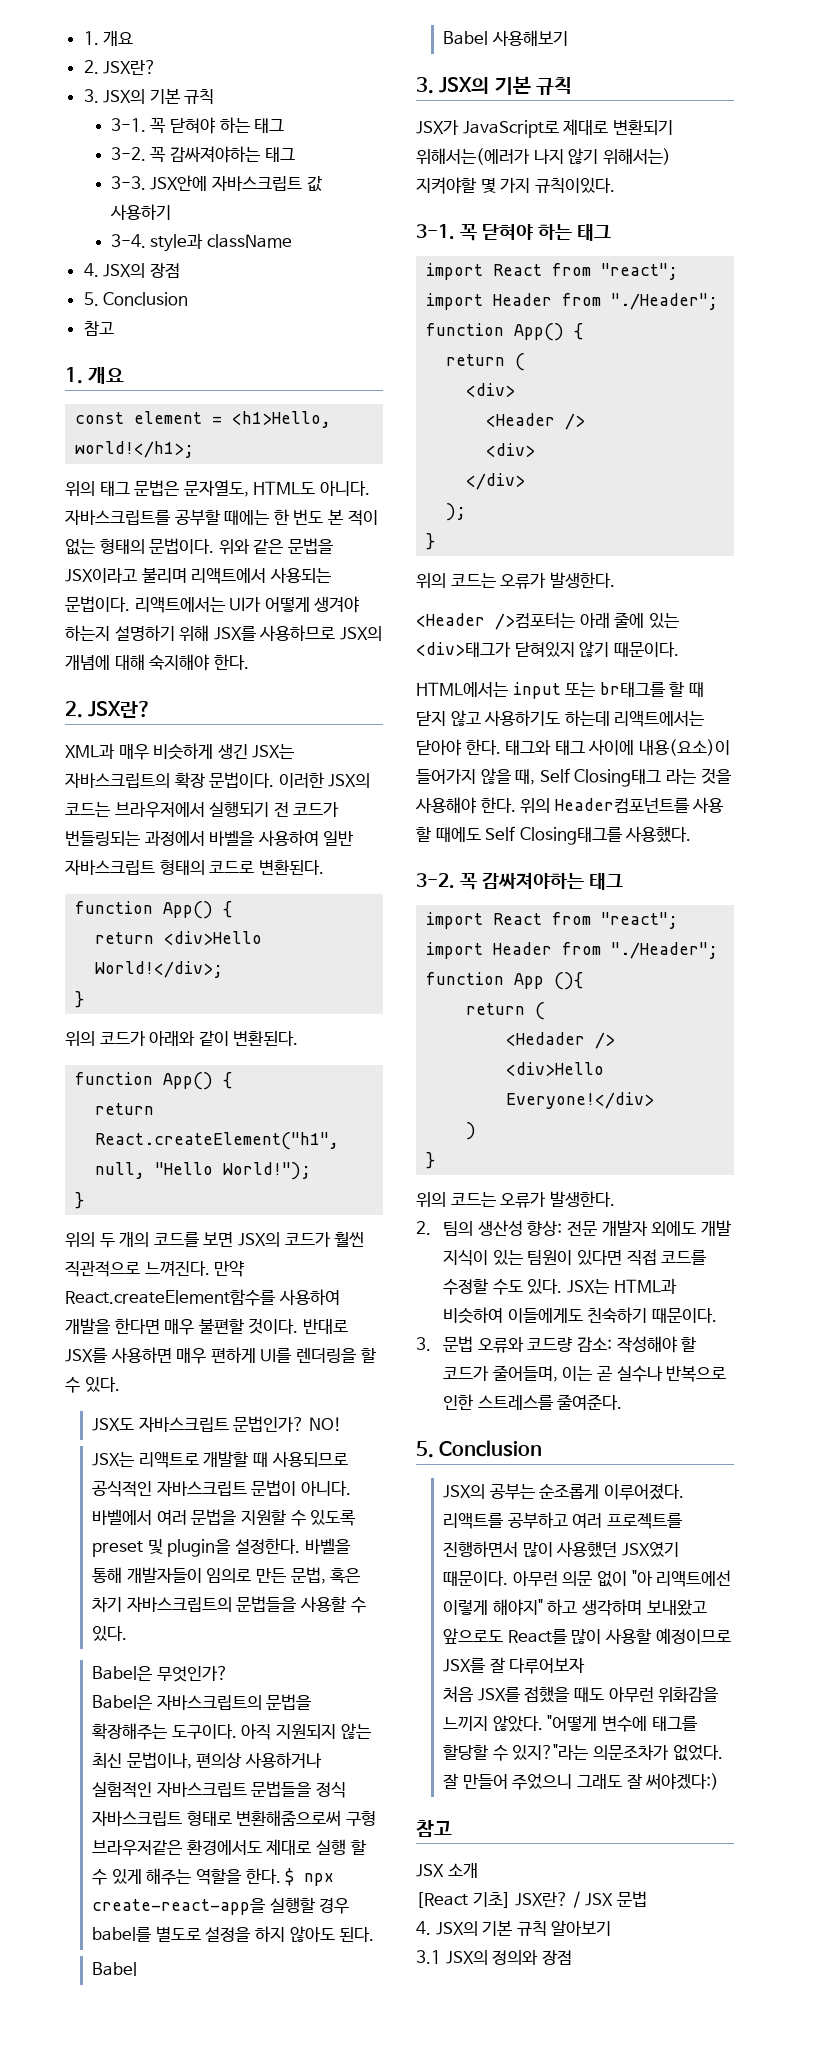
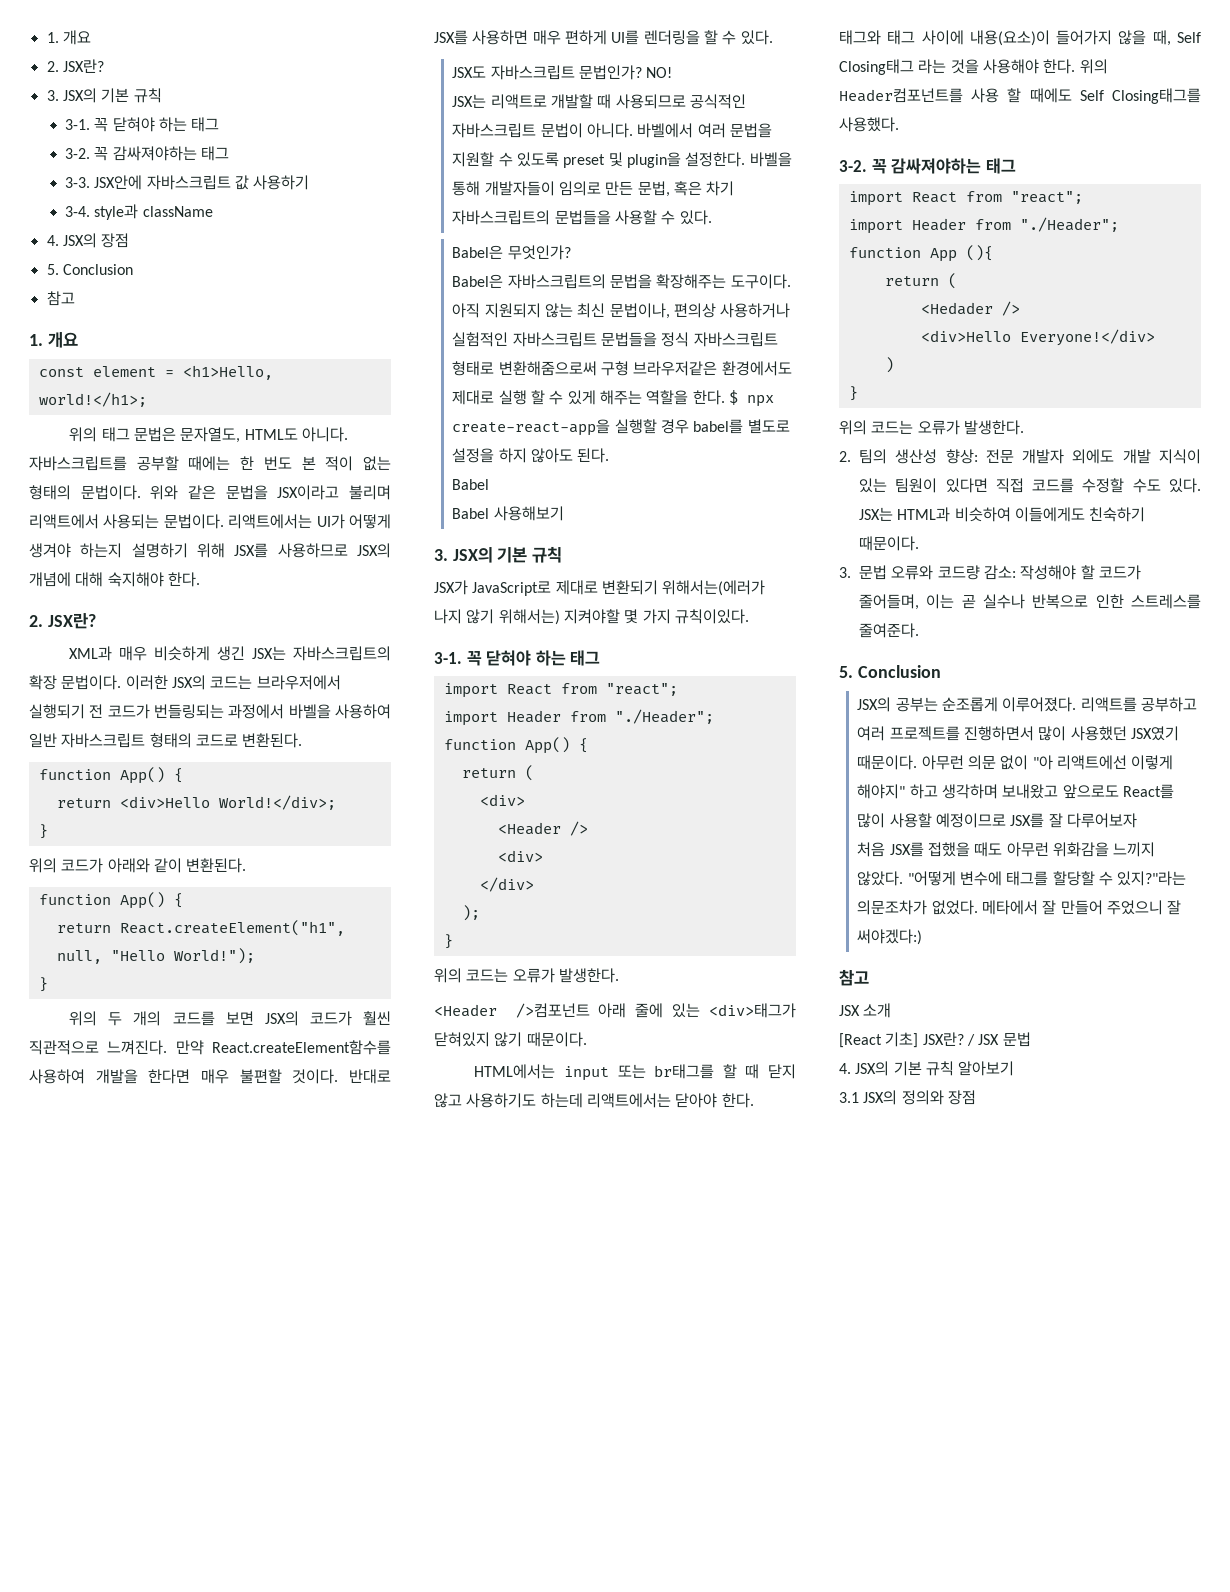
- <Header />컴포터는 아래 줄에 있는 <div>태그가 닫혀있지 않기 때문이다.
+ <Header />컴포넌트 아래 줄에 있는 <div>태그가 닫혀있지 않기 때문이다.
- 잘 만들어 주었으니 그래도 잘 써야겠다:)
+ 메타에서 잘 만들어 주었으니 잘 써야겠다:)

